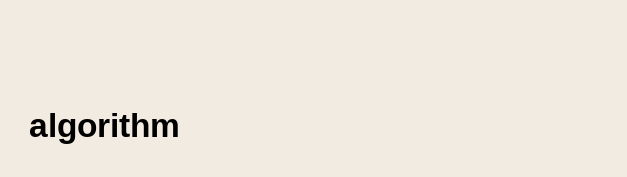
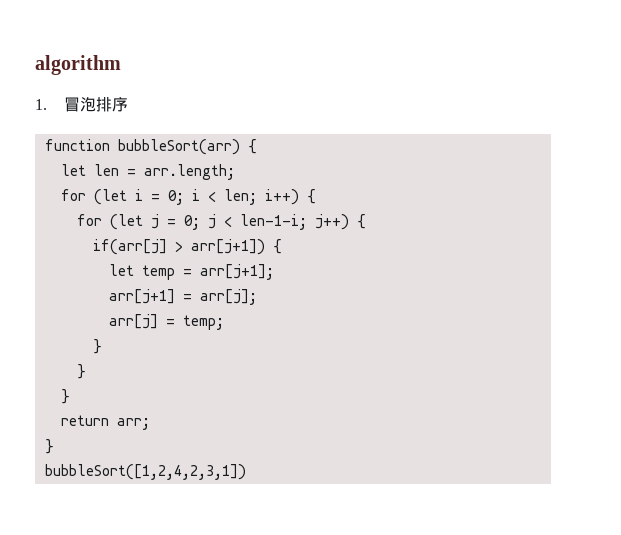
+ 1.冒泡排序
+ function bubbleSort(arr) {
+ let len = arr.length;
+ for (let i = 0; i < len; i++) {
+ for (let j = 0; j < len-1-i; j++) {
+ if(arr[j] > arr[j+1]) {
+ let temp = arr[j+1];
+ arr[j+1] = arr[j];
+ arr[j] = temp;
+ }
+ }
+ }
+ return arr;
+ }
+ bubbleSort([1,2,4,2,3,1])

